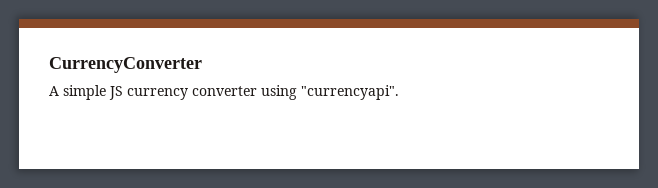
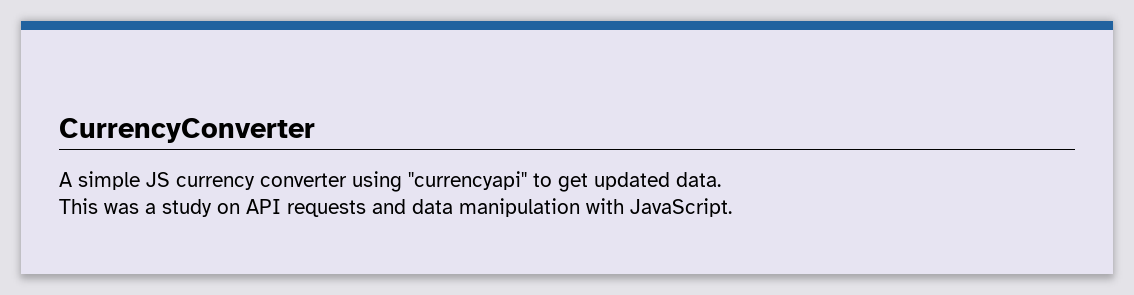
- A simple JS currency converter using "currencyapi".
+ A simple JS currency converter using "currencyapi" to get updated data.
+ This was a study on API requests and data manipulation with JavaScript.

